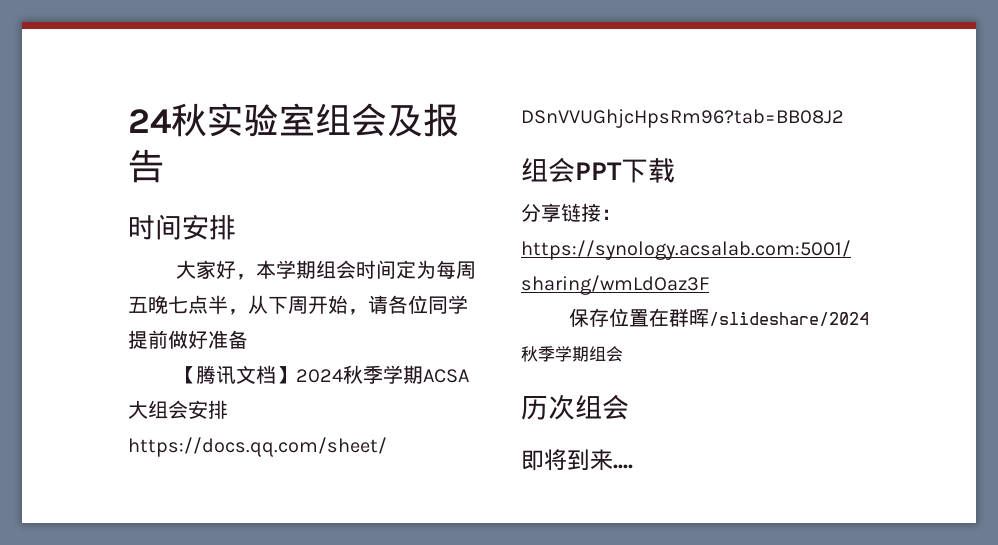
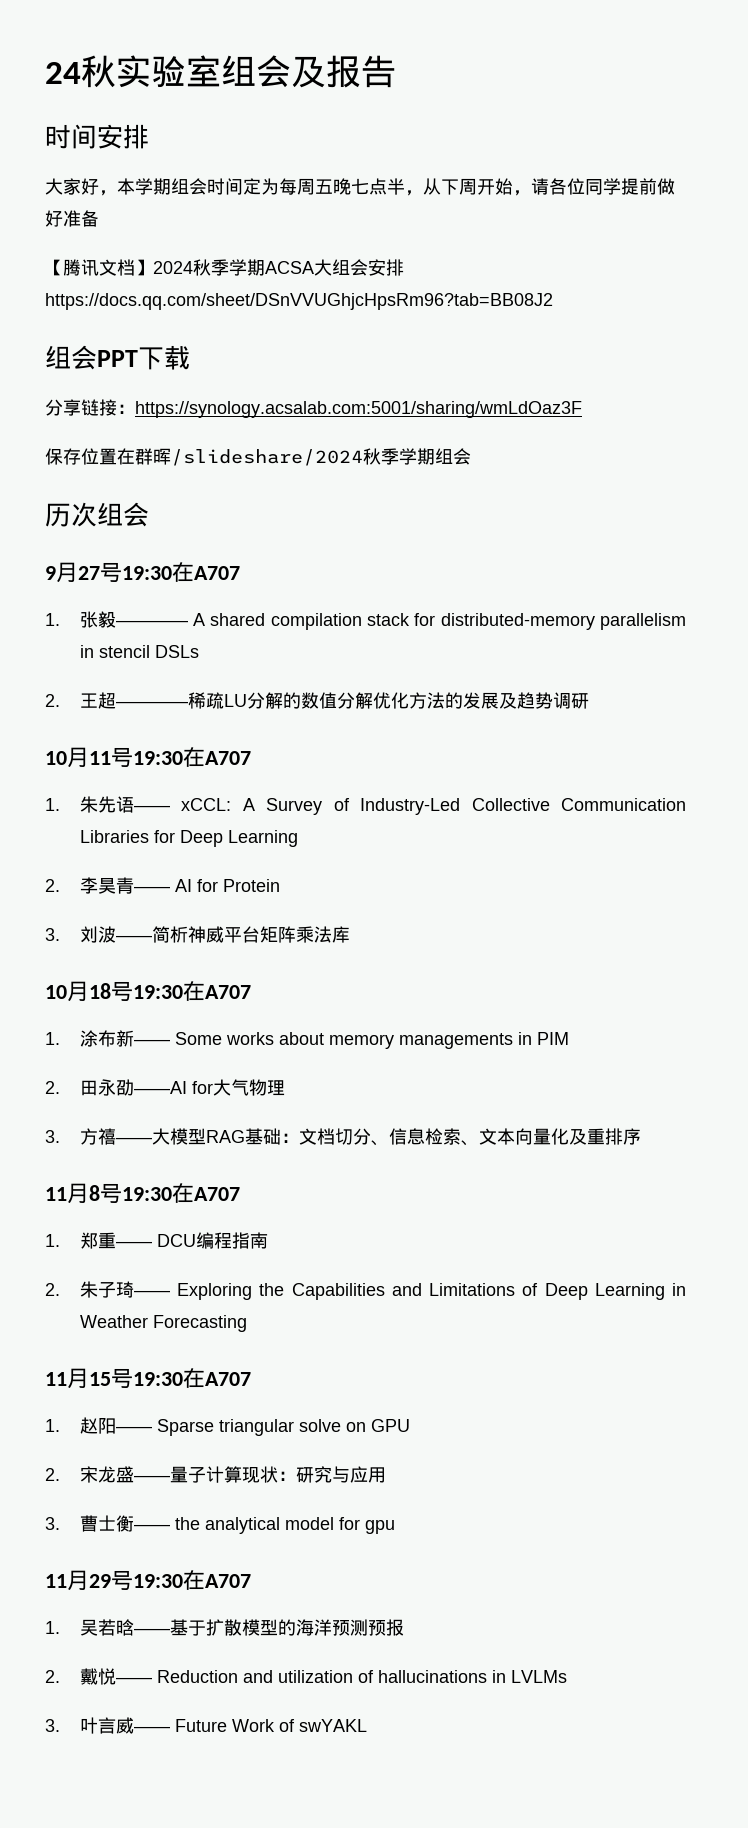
- 即将到来....
+ 9月27号19:30在A707
+ 1.张毅———— A shared compilation stack for distributed-memory parallelism in stencil DSLs
+ 2.王超————稀疏LU分解的数值分解优化方法的发展及趋势调研
+ 10月11号19:30在A707
+ 1.朱先语—— xCCL: A Survey of Industry-Led Collective Communication Libraries for Deep Learning
+ 2.李昊青—— AI for Protein
+ 3.刘波——简析神威平台矩阵乘法库
+ 10月18号19:30在A707
+ 1.涂布新—— Some works about memory managements in PIM
+ 2.田永劭——AI for大气物理
+ 3.方禧——大模型RAG基础：文档切分、信息检索、文本向量化及重排序
+ 11月8号19:30在A707
+ 1.郑重—— DCU编程指南
+ 2.朱子琦—— Exploring the Capabilities and Limitations of Deep Learning in Weather Forecasting
+ 11月15号19:30在A707
+ 1.赵阳—— Sparse triangular solve on GPU
+ 2.宋龙盛——量子计算现状：研究与应用
+ 3.曹士衡—— the analytical model for gpu
+ 11月29号19:30在A707
+ 1.吴若晗——基于扩散模型的海洋预测预报
+ 2.戴悦—— Reduction and utilization of hallucinations in LVLMs
+ 3.叶言威—— Future Work of swYAKL

